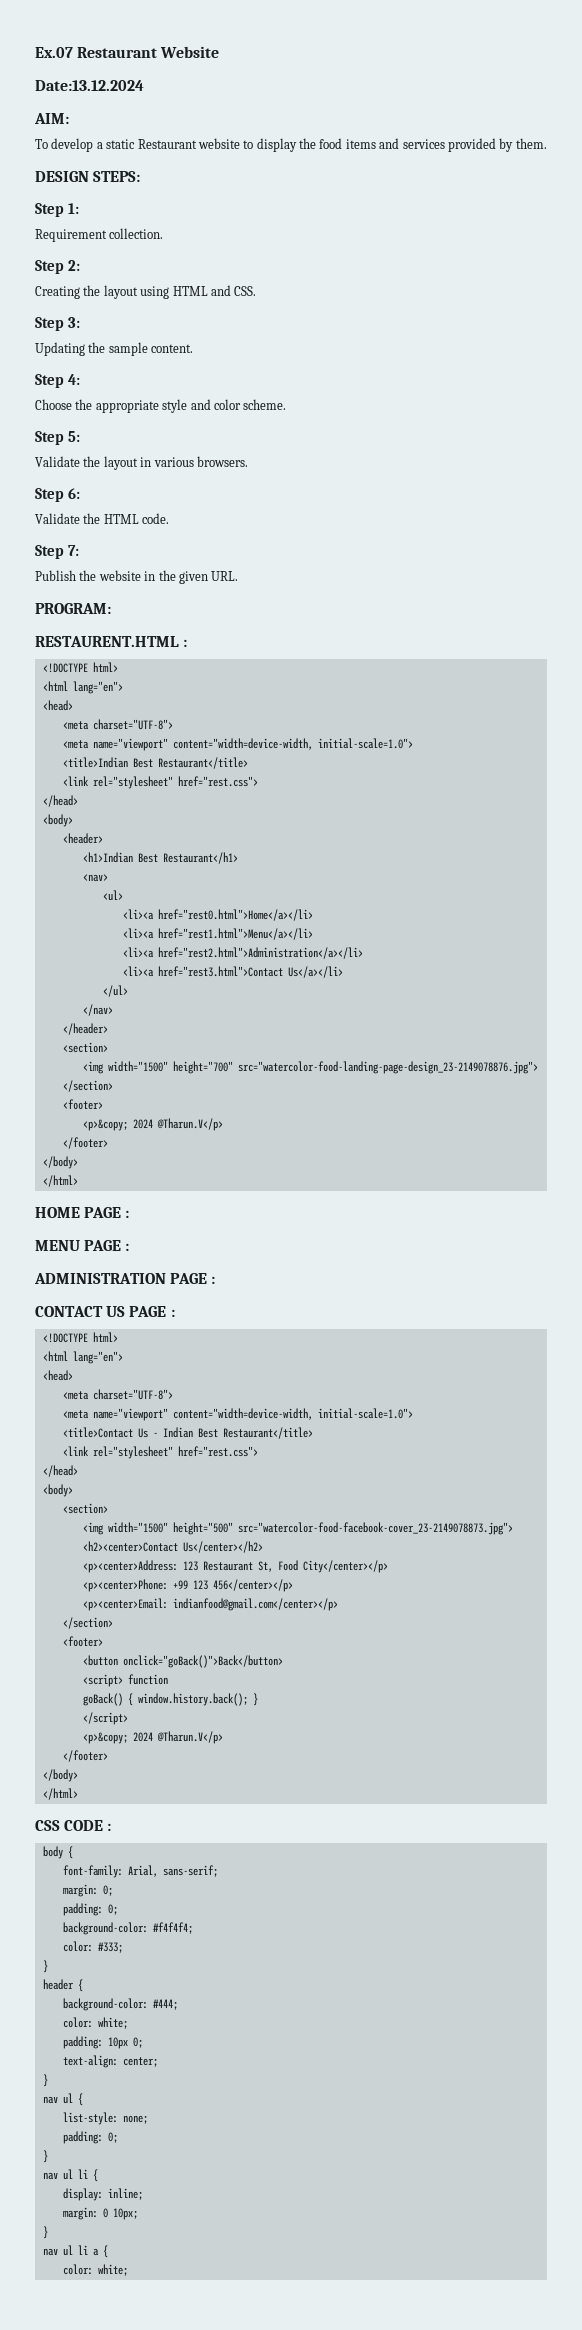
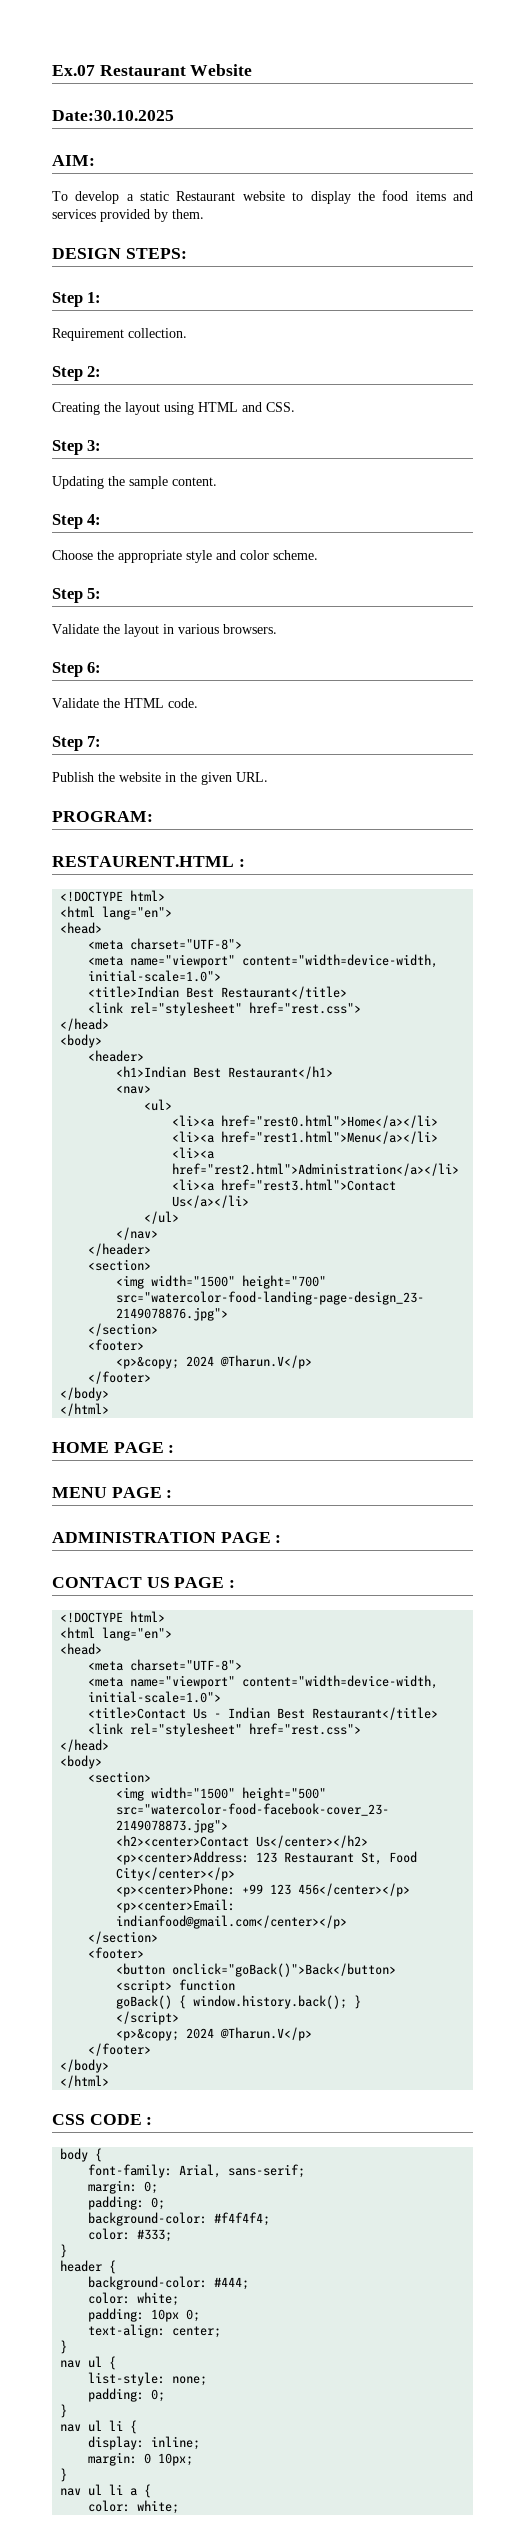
- Date:13.12.2024
+ Date:30.10.2025

